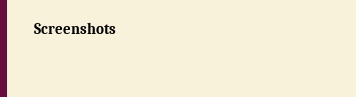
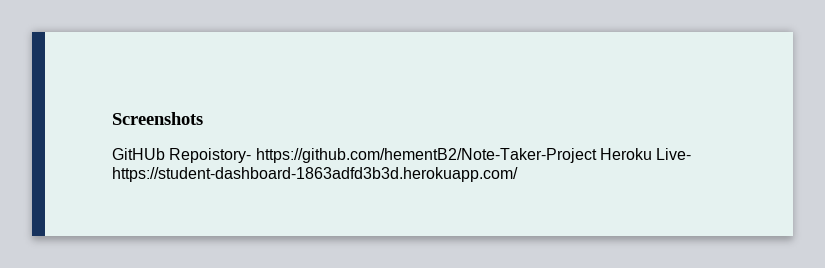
+ GitHUb Repoistory- https://github.com/hementB2/Note-Taker-Project Heroku Live- https://student-dashboard-1863adfd3b3d.herokuapp.com/

